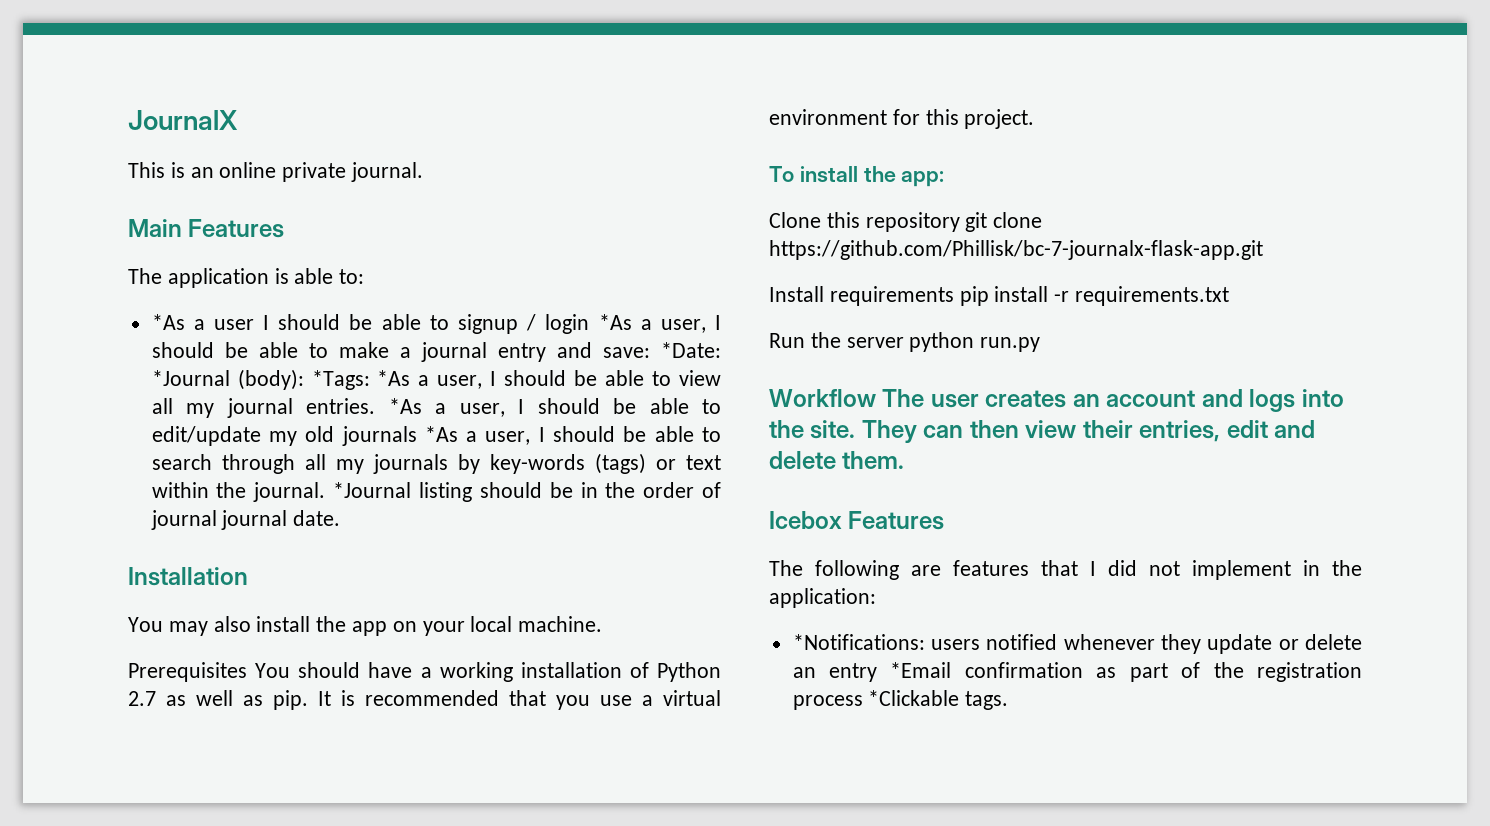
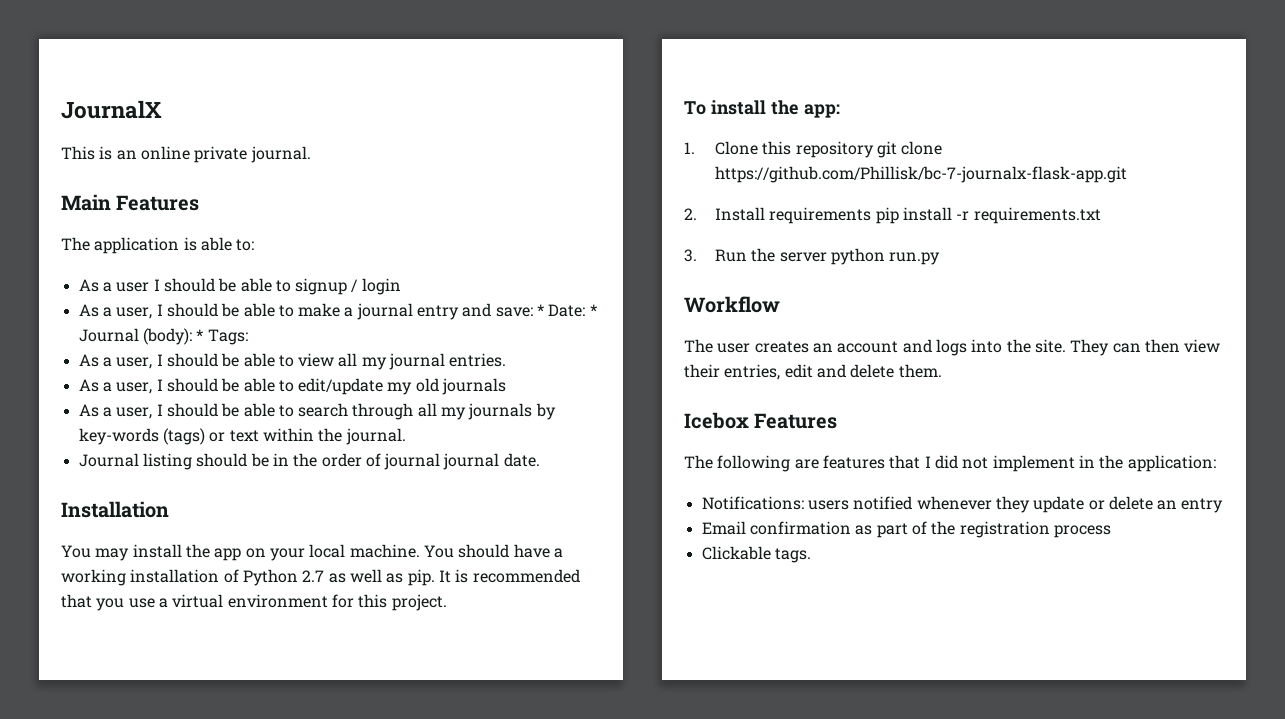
- *As a user I should be able to signup / login *As a user, I should be able to make a journal entry and save:
+ As a user I should be able to signup / login
+ As a user, I should be able to make a journal entry and save:
- *Date: *Journal (body): *Tags: *As a user, I should be able to view all my journal entries. *As a user, I should be able to edit/update my old journals *As a user, I should be able to search through all my journals by key-words (tags) or text within the journal. *Journal listing should be in the order of journal journal date.
+ * Date: * Journal (body): * Tags:
+ As a user, I should be able to view all my journal entries.
+ As a user, I should be able to edit/update my old journals
+ As a user, I should be able to search through all my journals by key-words (tags) or text within the journal.
+ Journal listing should be in the order of journal journal date.
- You may also install the app on your local machine.
- Prerequisites You should have a working installation of Python 2.7 as well as pip.
+ You may install the app on your local machine. You should have a working installation of Python 2.7 as well as pip.
- Clone this repository git clone https://github.com/Phillisk/bc-7-journalx-flask-app.git
+ 1. Clone this repository git clone https://github.com/Phillisk/bc-7-journalx-flask-app.git
- Install requirements pip install -r requirements.txt
+ 2. Install requirements pip install -r requirements.txt
- Run the server python run.py
+ 3. Run the server python run.py
- Workflow The user creates an account and logs into the site.
+ Workflow
+ The user creates an account and logs into the site.
- *Notifications: users notified whenever they update or delete an entry *Email confirmation as part of the registration process *Clickable tags.
+ Notifications: users notified whenever they update or delete an entry
+ Email confirmation as part of the registration process
+ Clickable tags.

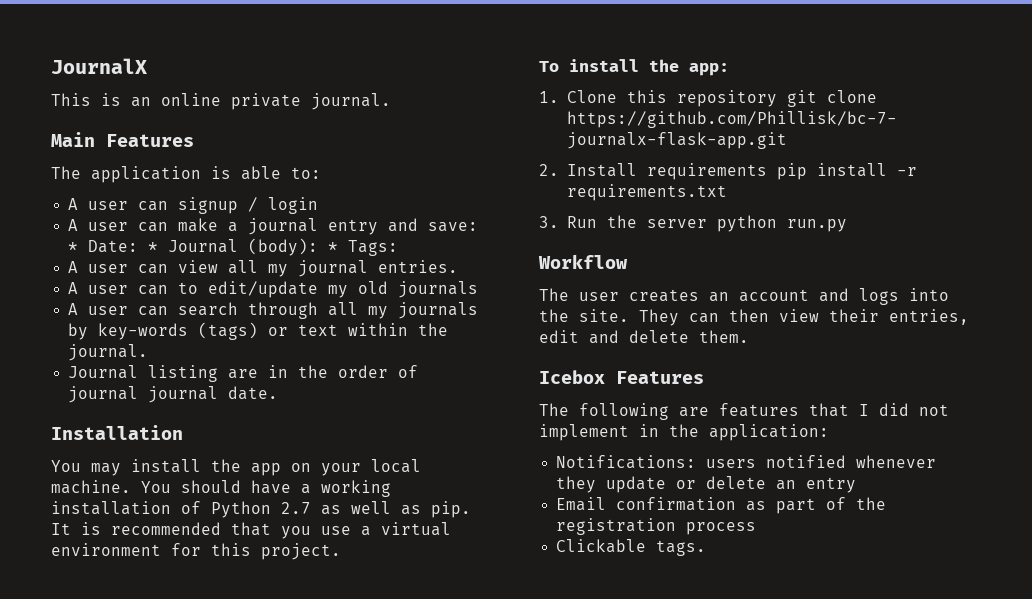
- As a user I should be able to signup / login
- As a user, I should be able to make a journal entry and save: * Date: * Journal (body): * Tags:
+ A user can signup / login
+ A user can make a journal entry and save: * Date: * Journal (body): * Tags:
- As a user, I should be able to view all my journal entries.
+ A user can view all my journal entries.
- As a user, I should be able to edit/update my old journals
+ A user can to edit/update my old journals
- As a user, I should be able to search through all my journals by key-words (tags) or text within the journal.
+ A user can search through all my journals by key-words (tags) or text within the journal.
- Journal listing should be in the order of journal journal date.
+ Journal listing are in the order of journal journal date.

